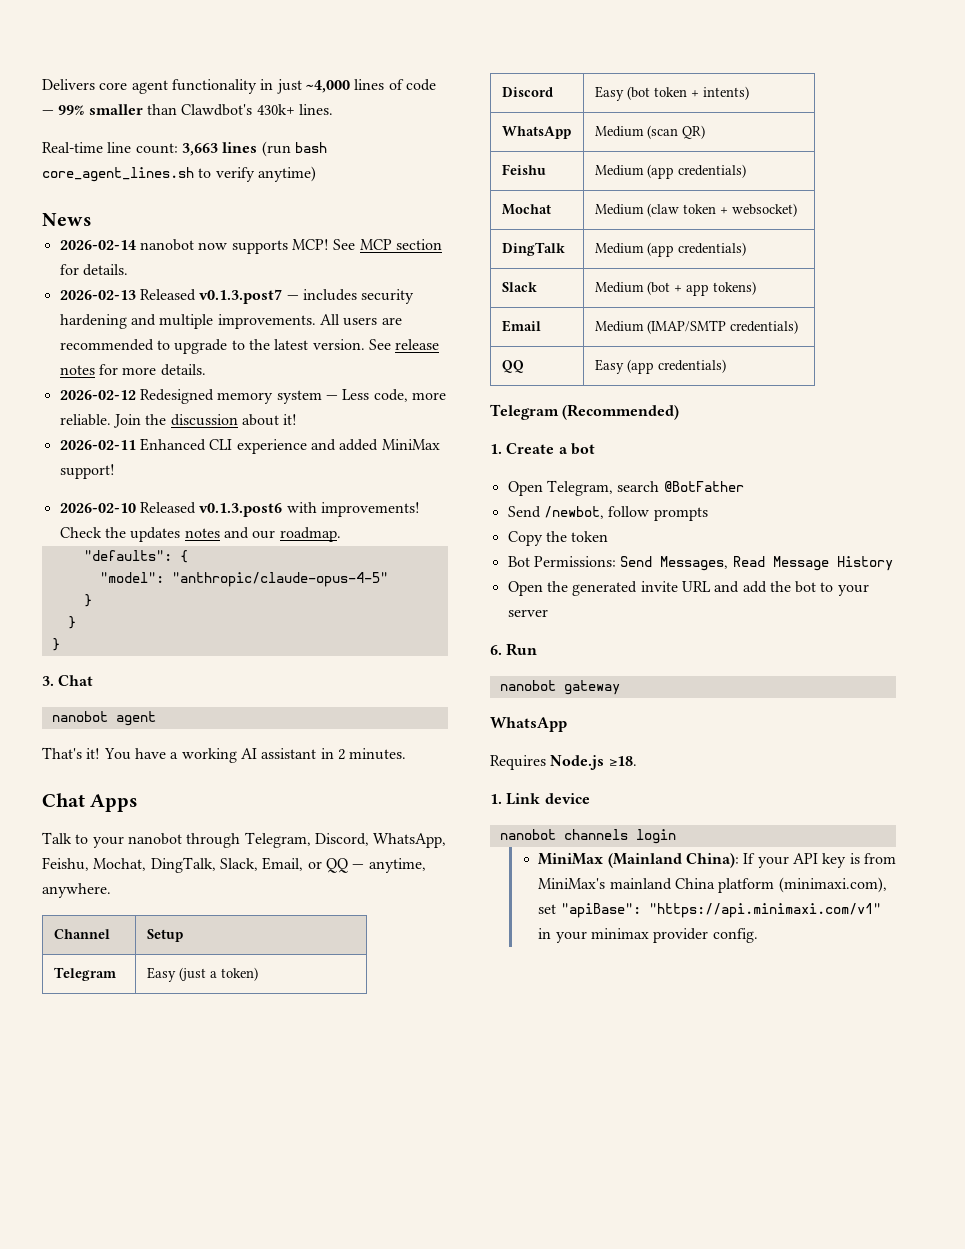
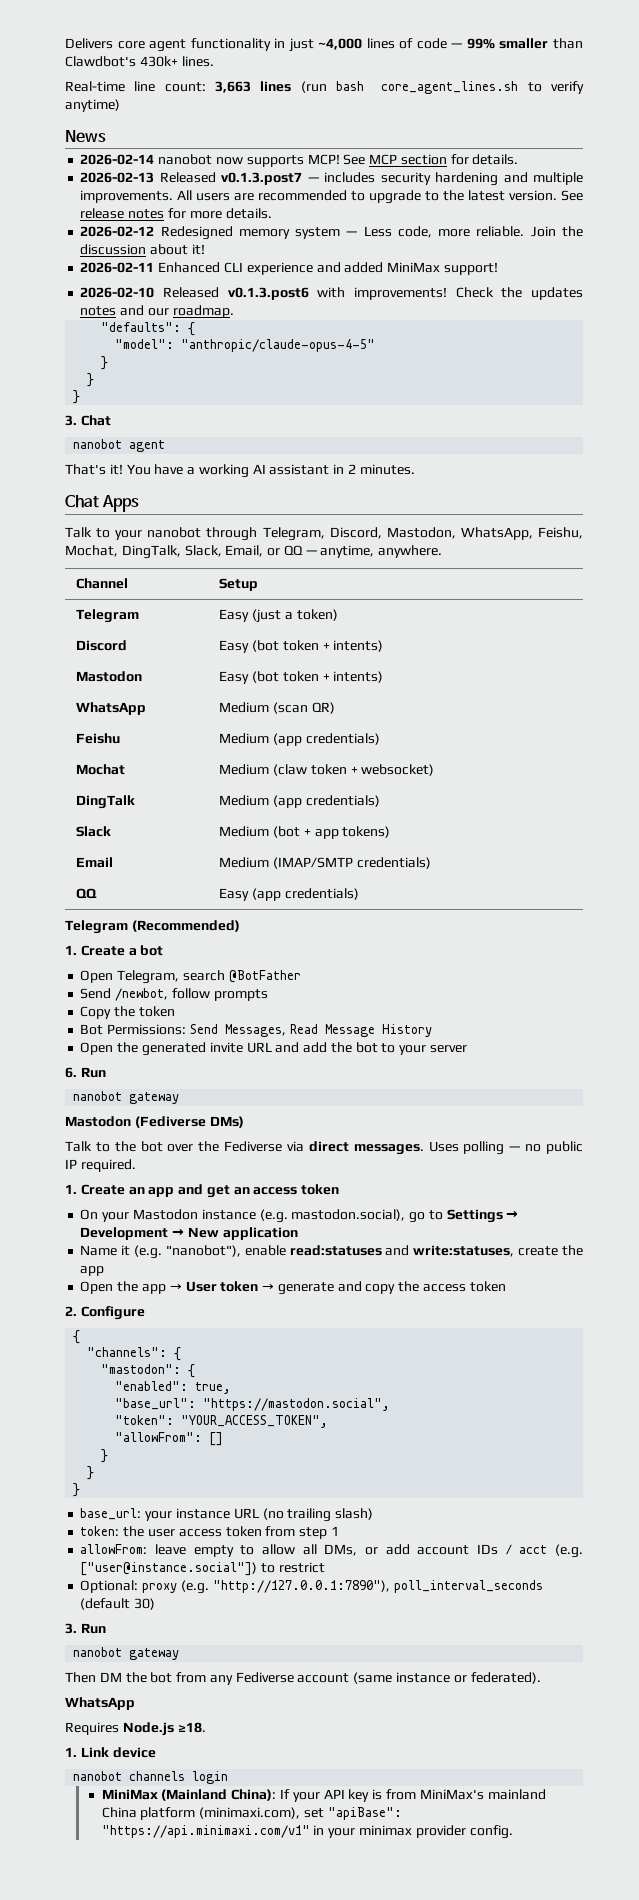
- Talk to your nanobot through Telegram, Discord, WhatsApp, Feishu, Mochat, DingTalk, Slack, Email, or QQ — anytime, anywhere.
+ Talk to your nanobot through Telegram, Discord, Mastodon, WhatsApp, Feishu, Mochat, DingTalk, Slack, Email, or QQ — anytime, anywhere.
+ Mastodon | Easy (bot token + intents)
+ Mastodon (Fediverse DMs)
+ Talk to the bot over the Fediverse via direct messages. Uses polling — no public IP required.
+ 1. Create an app and get an access token
+ On your Mastodon instance (e.g. mastodon.social), go to Settings → Development → New application
+ Name it (e.g. "nanobot"), enable read:statuses and write:statuses, create the app
+ Open the app → User token → generate and copy the access token
+ 2. Configure
+ {
+ "channels": {
+ "mastodon": {
+ "enabled": true,
+ "base_url": "https://mastodon.social",
+ "token": "YOUR_ACCESS_TOKEN",
+ "allowFrom": []
+ }
+ }
+ }
+ base_url: your instance URL (no trailing slash)
+ token: the user access token from step 1
+ allowFrom: leave empty to allow all DMs, or add account IDs / acct (e.g. ["user@instance.social"]) to restrict
+ Optional: proxy (e.g. "http://127.0.0.1:7890"), poll_interval_seconds (default 30)
+ 3. Run
+ nanobot gateway
+ Then DM the bot from any Fediverse account (same instance or federated).

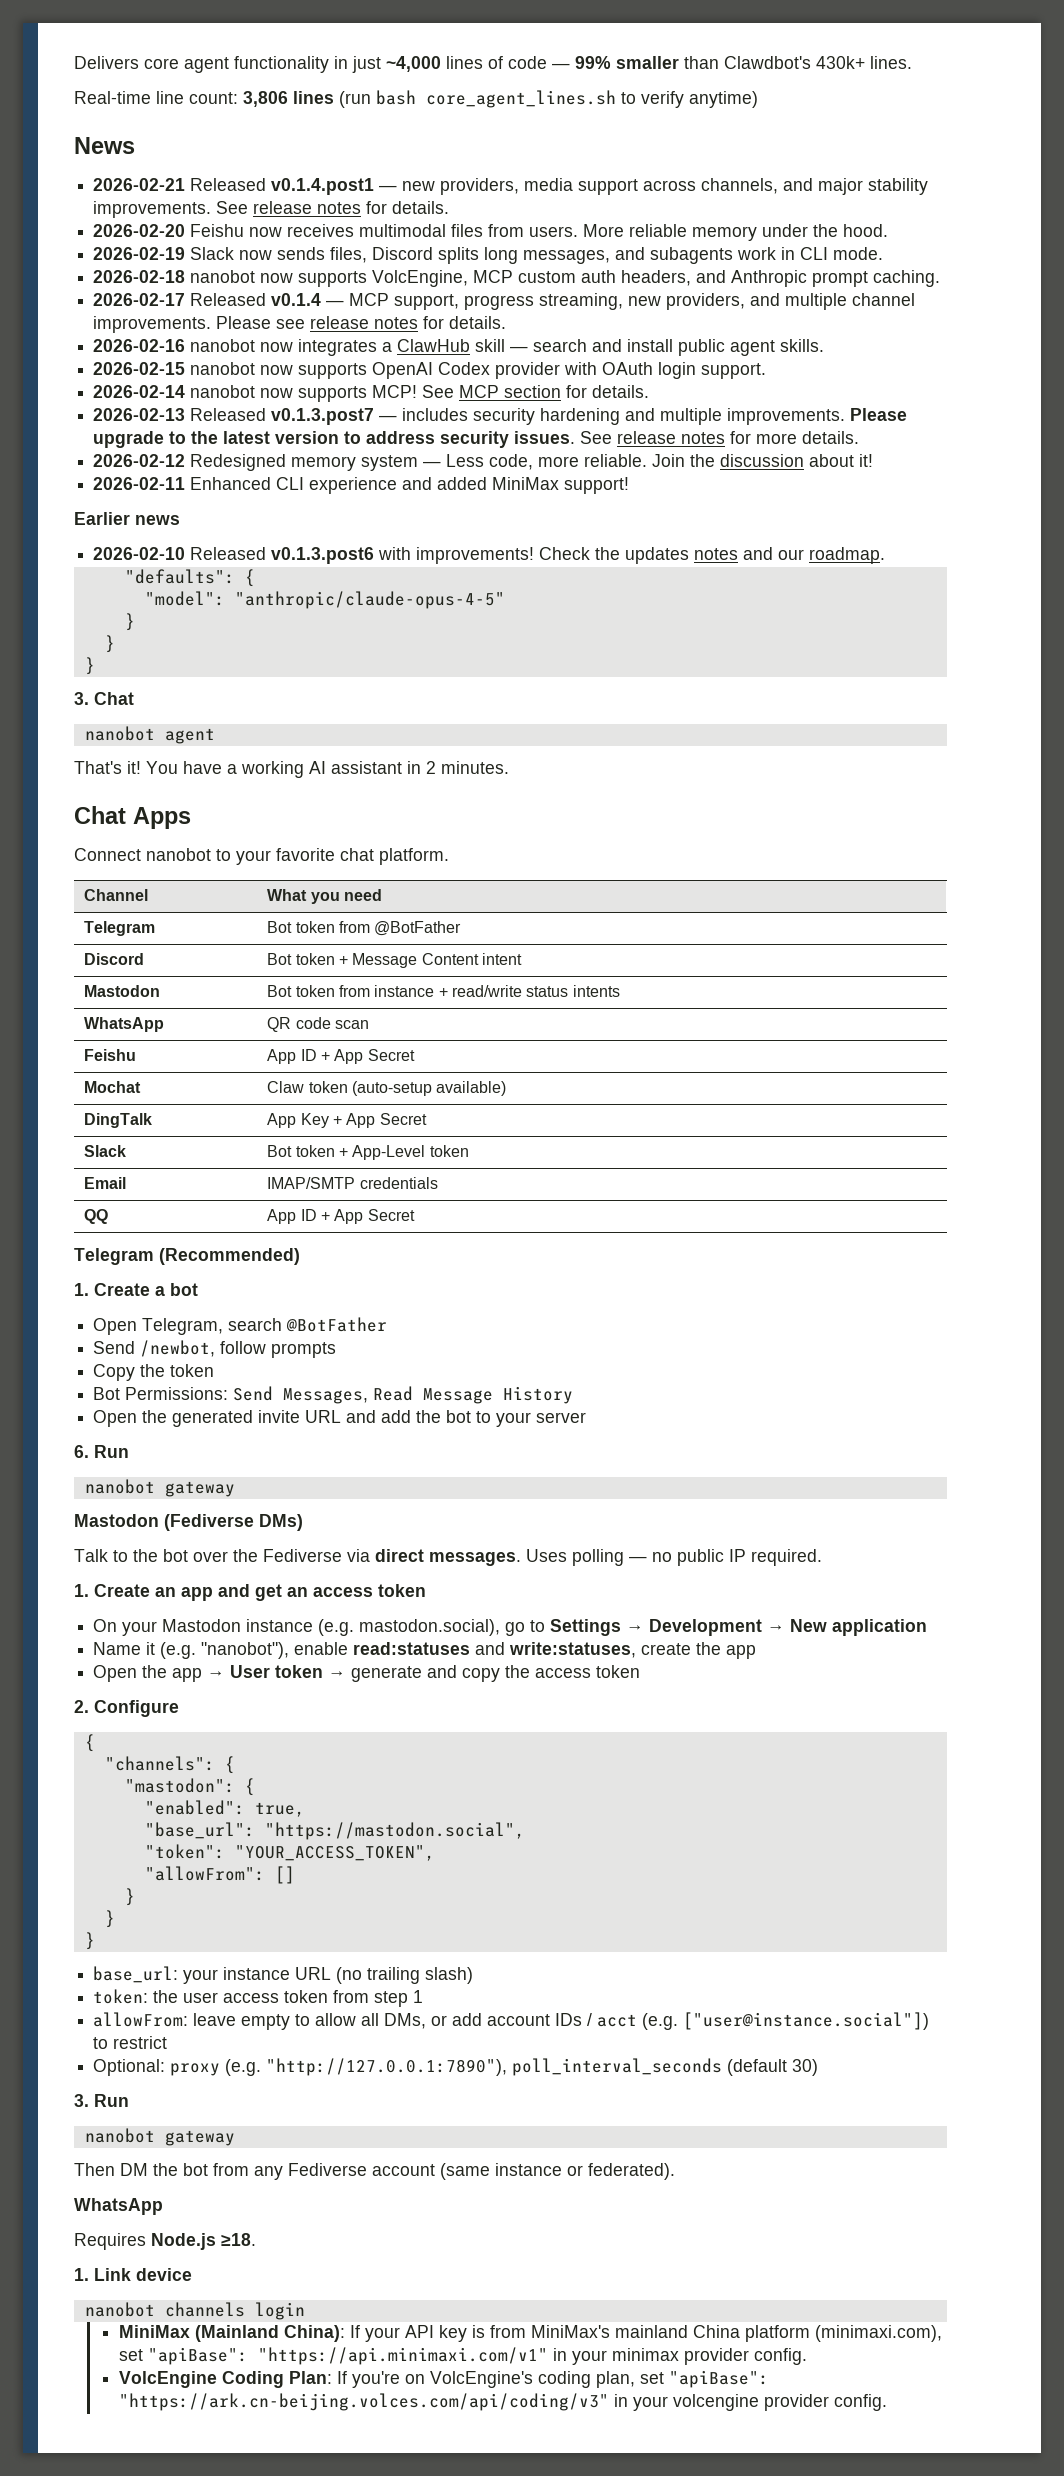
- Real-time line count: 3,663 lines (run bash core_agent_lines.sh to verify anytime)
+ Real-time line count: 3,806 lines (run bash core_agent_lines.sh to verify anytime)
+ 2026-02-21 Released v0.1.4.post1 — new providers, media support across channels, and major stability improvements. See release notes for details.
+ 2026-02-20 Feishu now receives multimodal files from users. More reliable memory under the hood.
+ 2026-02-19 Slack now sends files, Discord splits long messages, and subagents work in CLI mode.
+ 2026-02-18 nanobot now supports VolcEngine, MCP custom auth headers, and Anthropic prompt caching.
+ 2026-02-17 Released v0.1.4 — MCP support, progress streaming, new providers, and multiple channel improvements. Please see release notes for details.
+ 2026-02-16 nanobot now integrates a ClawHub skill — search and install public agent skills.
+ 2026-02-15 nanobot now supports OpenAI Codex provider with OAuth login support.
- All users are recommended to upgrade to the latest version.
+ Please upgrade to the latest version to address security issues.
+ Earlier news
- Talk to your nanobot through Telegram, Discord, Mastodon, WhatsApp, Feishu, Mochat, DingTalk, Slack, Email, or QQ — anytime, anywhere.
- Channel | Setup
- Telegram | Easy (just a token)
- Discord | Easy (bot token + intents)
- Mastodon | Easy (bot token + intents)
- WhatsApp | Medium (scan QR)
- Feishu | Medium (app credentials)
- Mochat | Medium (claw token + websocket)
- DingTalk | Medium (app credentials)
- Slack | Medium (bot + app tokens)
- Email | Medium (IMAP/SMTP credentials)
- QQ | Easy (app credentials)
+ Connect nanobot to your favorite chat platform.
+ Channel | What you need
+ Telegram | Bot token from @BotFather
+ Discord | Bot token + Message Content intent
+ Mastodon | Bot token from instance + read/write status intents
+ WhatsApp | QR code scan
+ Feishu | App ID + App Secret
+ Mochat | Claw token (auto-setup available)
+ DingTalk | App Key + App Secret
+ Slack | Bot token + App-Level token
+ Email | IMAP/SMTP credentials
+ QQ | App ID + App Secret
+ VolcEngine Coding Plan: If you're on VolcEngine's coding plan, set "apiBase": "https://ark.cn-beijing.volces.com/api/coding/v3" in your volcengine provider config.

